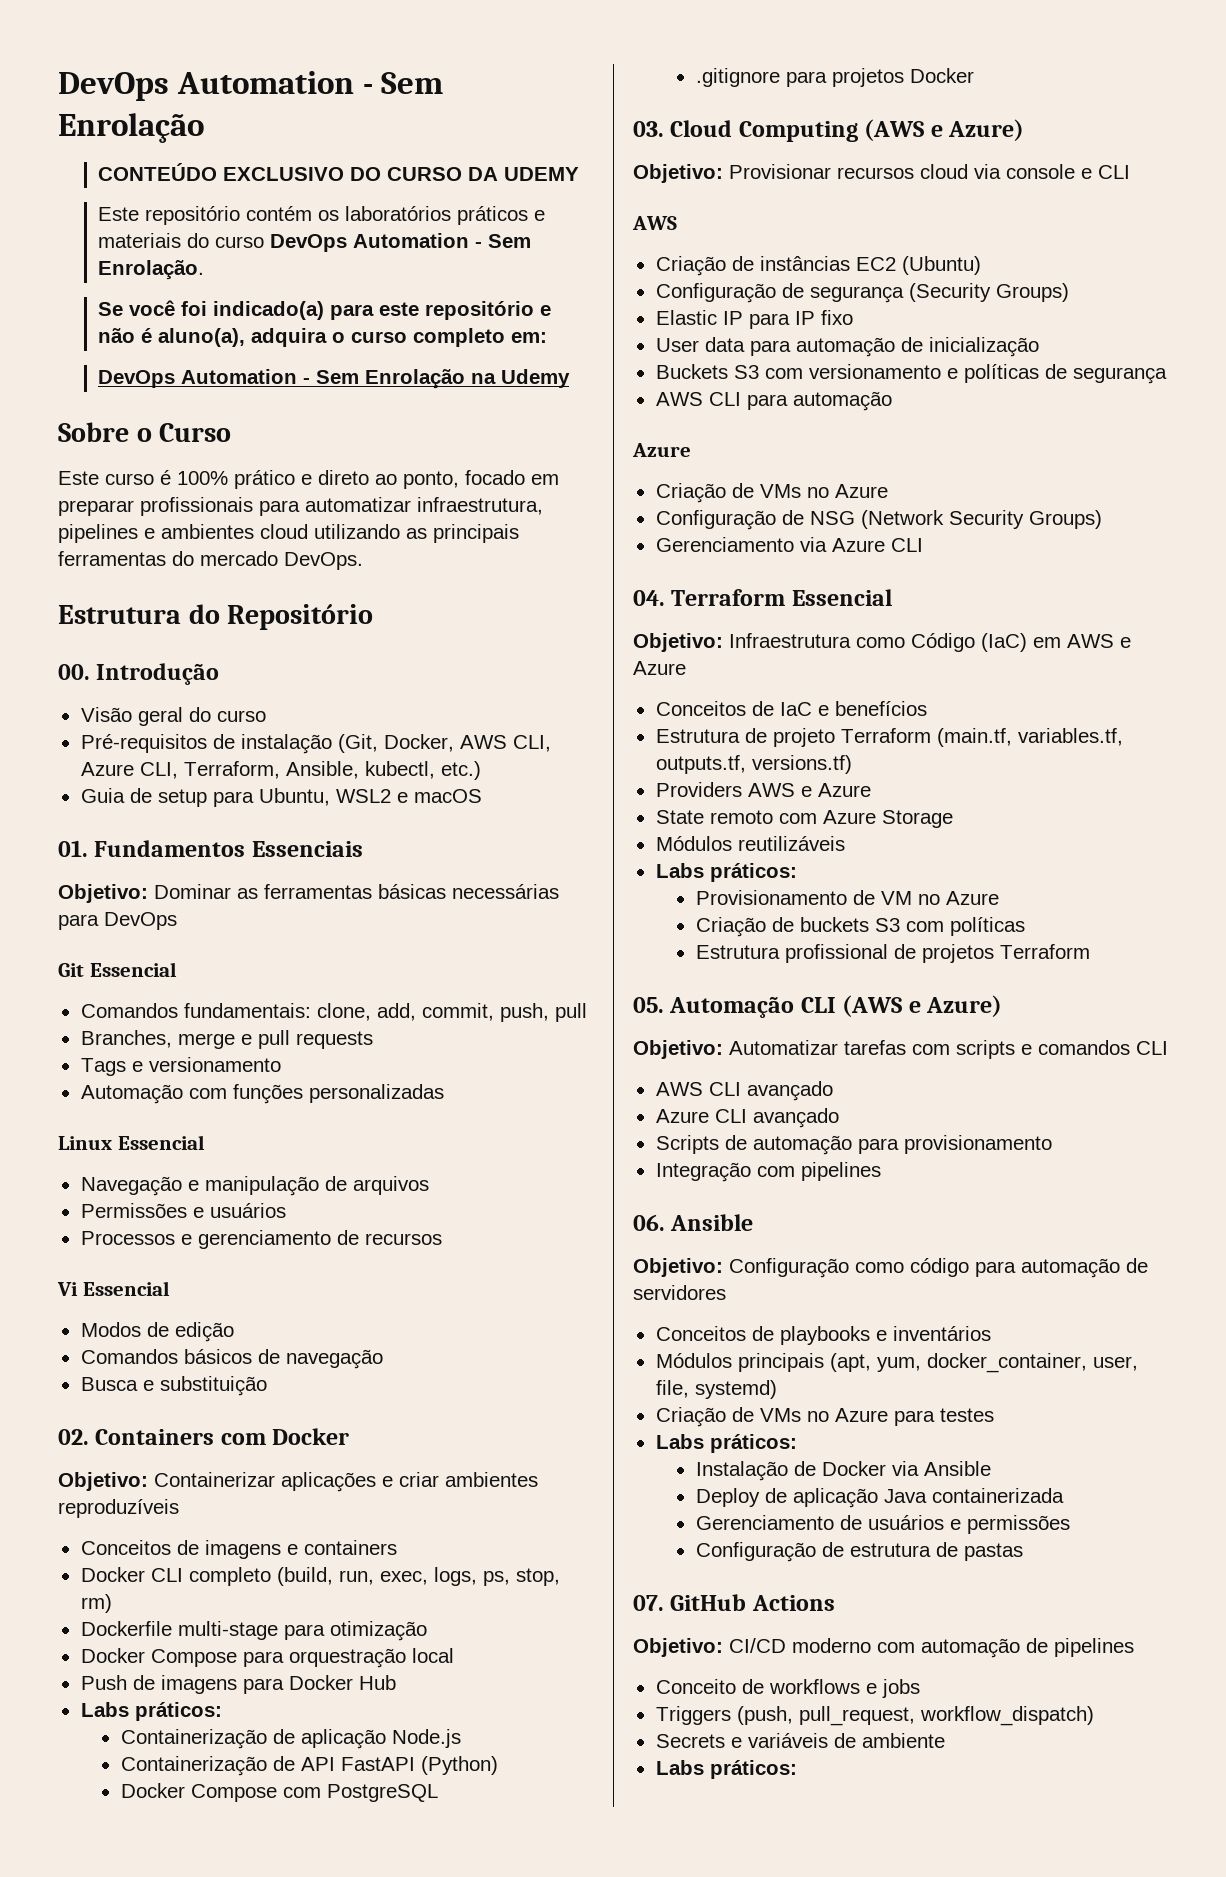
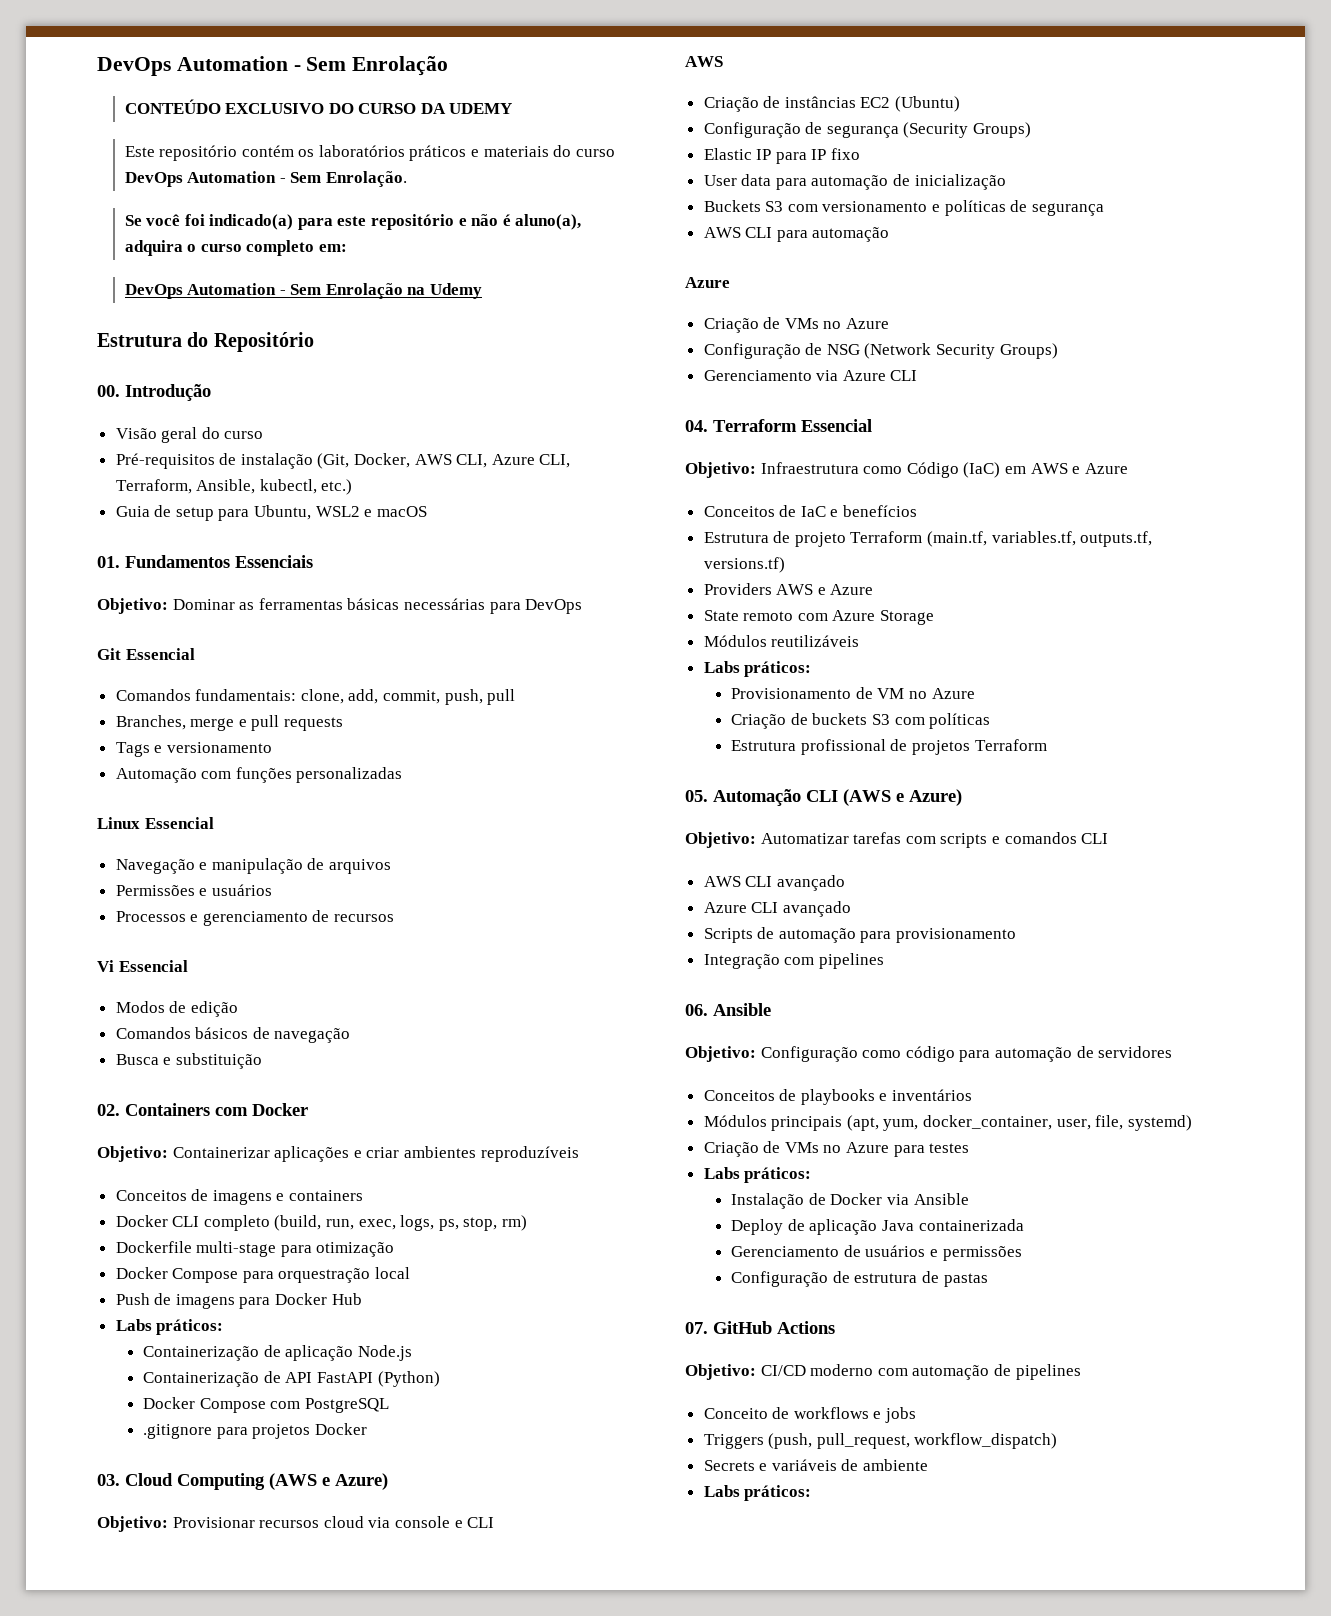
- Sobre o Curso
- Este curso é 100% prático e direto ao ponto, focado em preparar profissionais para automatizar infraestrutura, pipelines e ambientes cloud utilizando as principais ferramentas do mercado DevOps.

